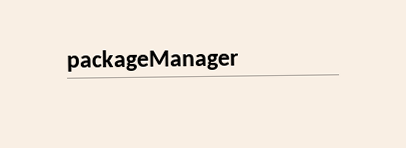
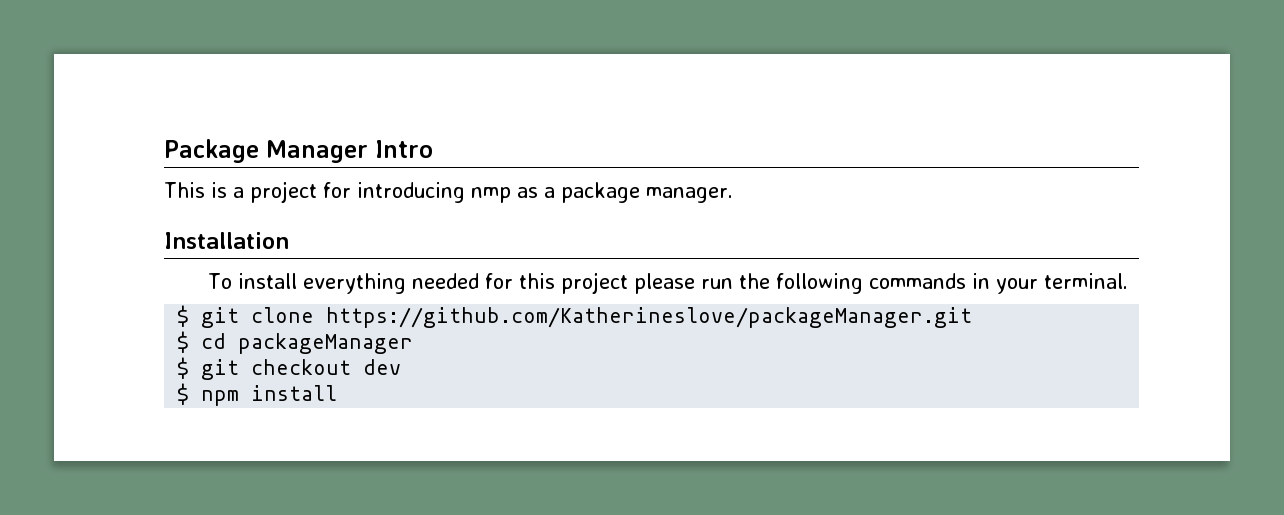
- packageManager
+ Package Manager Intro
+ This is a project for introducing nmp as a package manager.
+ Installation
+ To install everything needed for this project please run the following commands in your terminal.
+ $ git clone https://github.com/Katherineslove/packageManager.git
+ $ cd packageManager
+ $ git checkout dev
+ $ npm install

